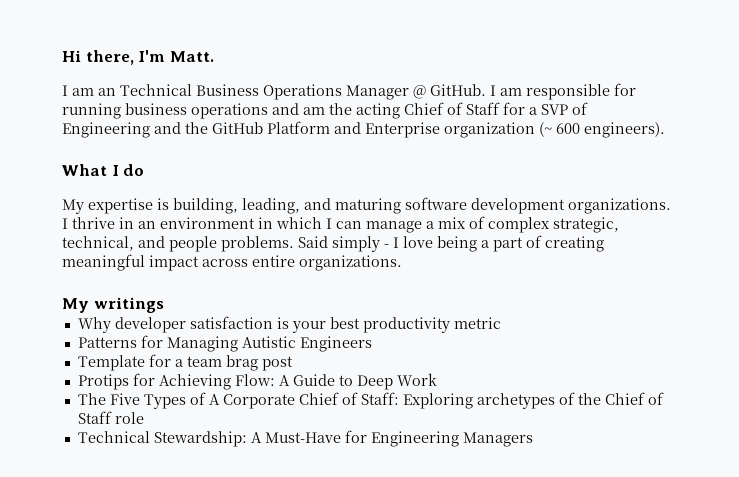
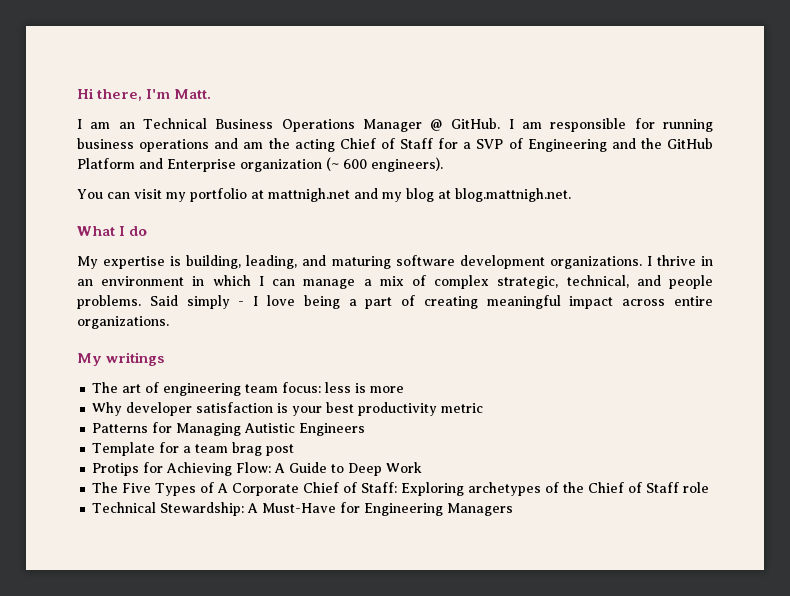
+ You can visit my portfolio at mattnigh.net and my blog at blog.mattnigh.net.
+ The art of engineering team focus: less is more

